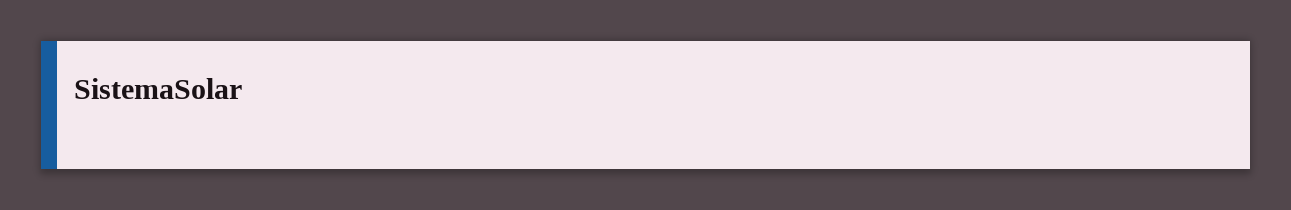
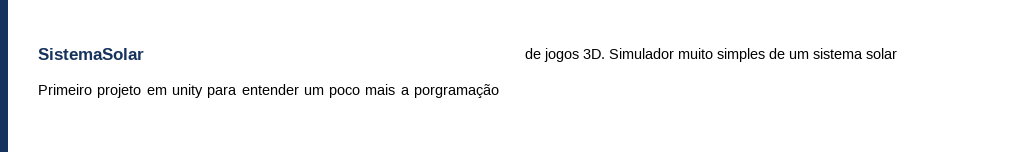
+ Primeiro projeto em unity para entender um poco mais a porgramação de jogos 3D. Simulador muito simples de um sistema solar

